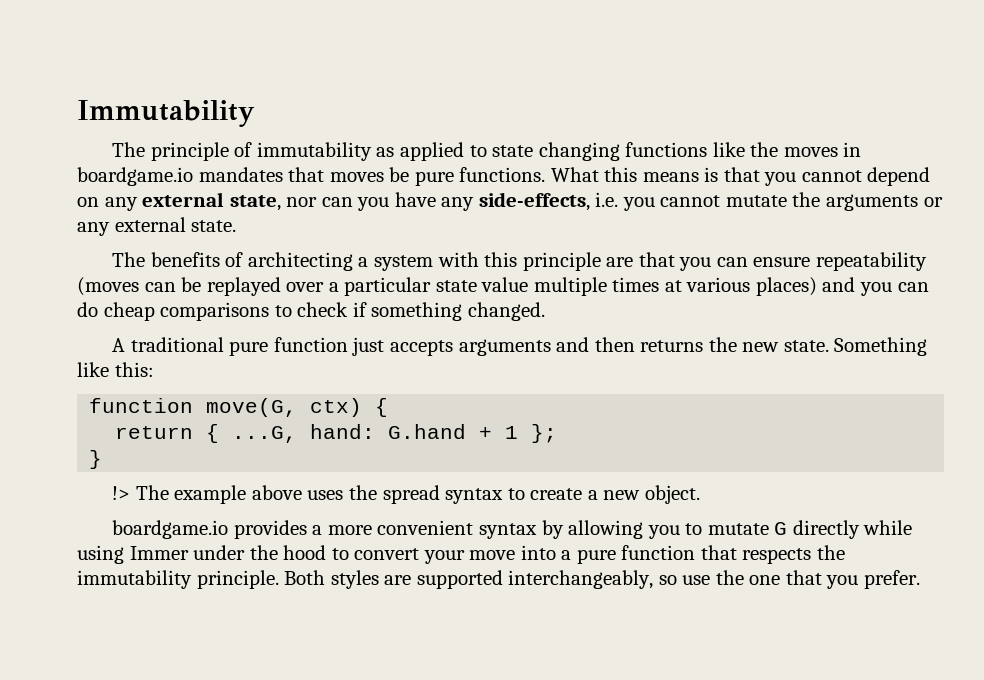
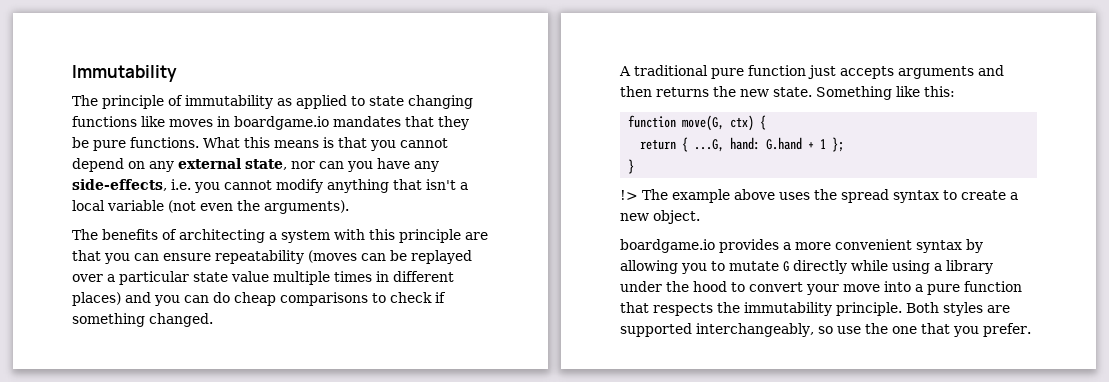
- The principle of immutability as applied to state changing functions like the moves in boardgame.io mandates that moves be pure functions.
+ The principle of immutability as applied to state changing functions like moves in boardgame.io mandates that they be pure functions.
- What this means is that you cannot depend on any external state, nor can you have any side-effects, i.e. you cannot mutate the arguments or any external state.
+ What this means is that you cannot depend on any external state, nor can you have any side-effects, i.e. you cannot modify anything that isn't a local variable (not even the arguments).
- The benefits of architecting a system with this principle are that you can ensure repeatability (moves can be replayed over a particular state value multiple times at various places) and you can do cheap comparisons to check if something changed.
+ The benefits of architecting a system with this principle are that you can ensure repeatability (moves can be replayed over a particular state value multiple times in different places) and you can do cheap comparisons to check if something changed.
- boardgame.io provides a more convenient syntax by allowing you to mutate G directly while using Immer under the hood to convert your move into a pure function that respects the immutability principle.
+ boardgame.io provides a more convenient syntax by allowing you to mutate G directly while using a library under the hood to convert your move into a pure function that respects the immutability principle.

